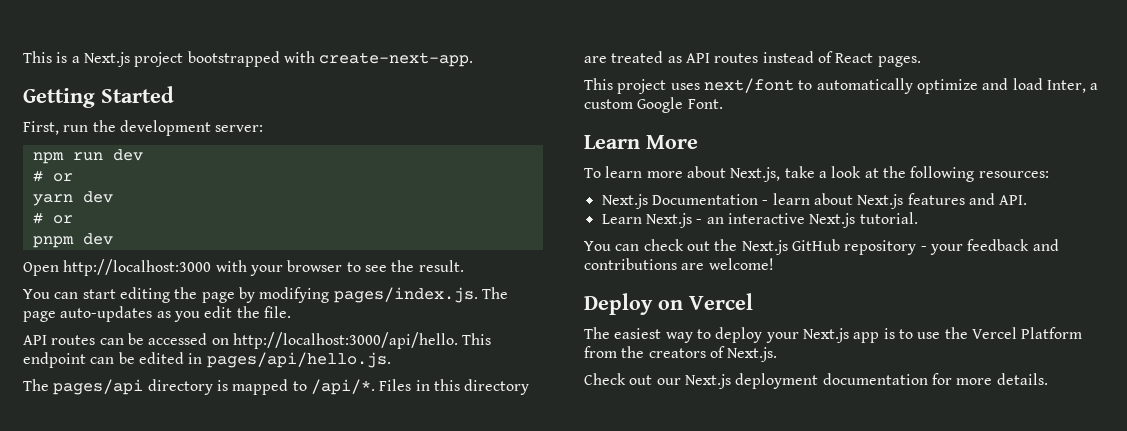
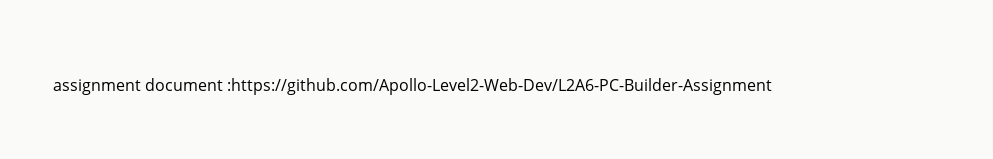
- This is a Next.js project bootstrapped with create-next-app.
- Getting Started
- First, run the development server:
- npm run dev
- # or
- yarn dev
- # or
- pnpm dev
- Open http://localhost:3000 with your browser to see the result.
- You can start editing the page by modifying pages/index.js. The page auto-updates as you edit the file.
- API routes can be accessed on http://localhost:3000/api/hello. This endpoint can be edited in pages/api/hello.js.
- The pages/api directory is mapped to /api/*. Files in this directory are treated as API routes instead of React pages.
- This project uses next/font to automatically optimize and load Inter, a custom Google Font.
- Learn More
- To learn more about Next.js, take a look at the following resources:
- Next.js Documentation - learn about Next.js features and API.
- Learn Next.js - an interactive Next.js tutorial.
- You can check out the Next.js GitHub repository - your feedback and contributions are welcome!
- Deploy on Vercel
- The easiest way to deploy your Next.js app is to use the Vercel Platform from the creators of Next.js.
- Check out our Next.js deployment documentation for more details.
+ assignment document :https://github.com/Apollo-Level2-Web-Dev/L2A6-PC-Builder-Assignment

